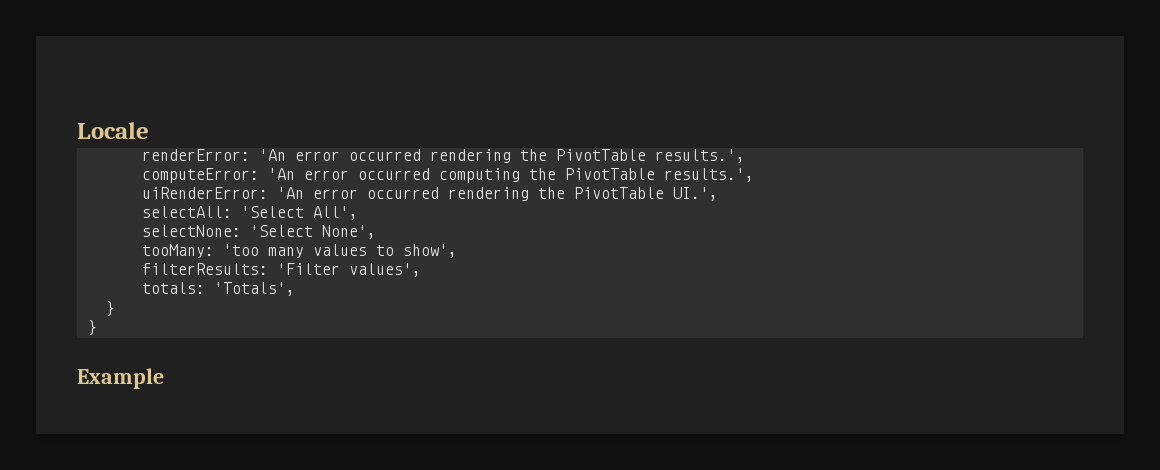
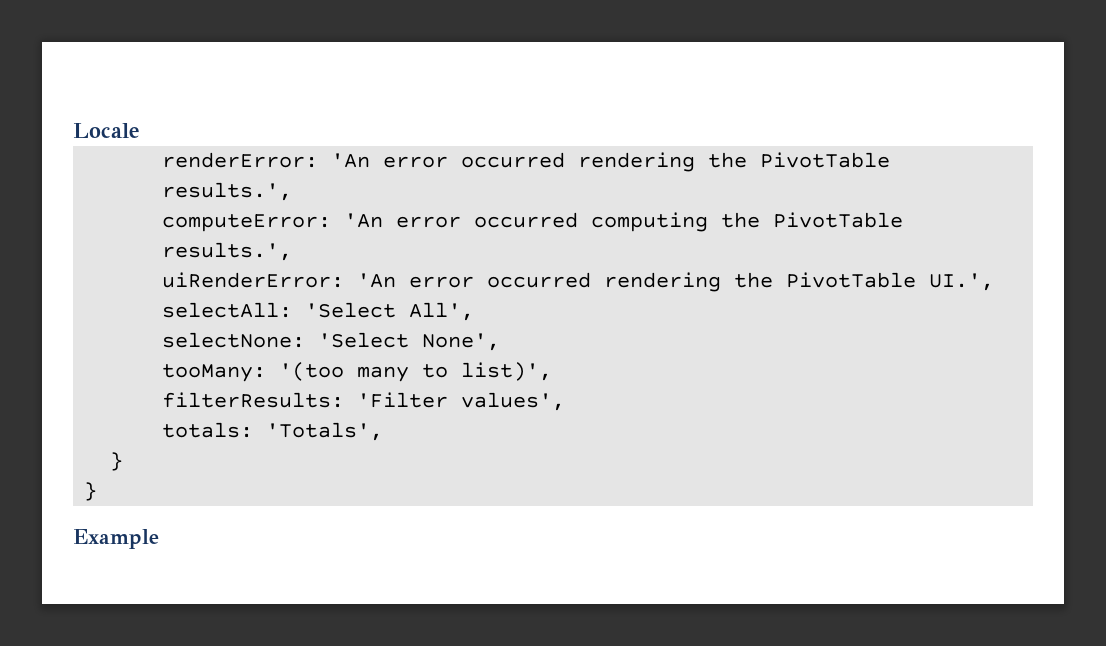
- tooMany: 'too many values to show',
+ tooMany: '(too many to list)',

